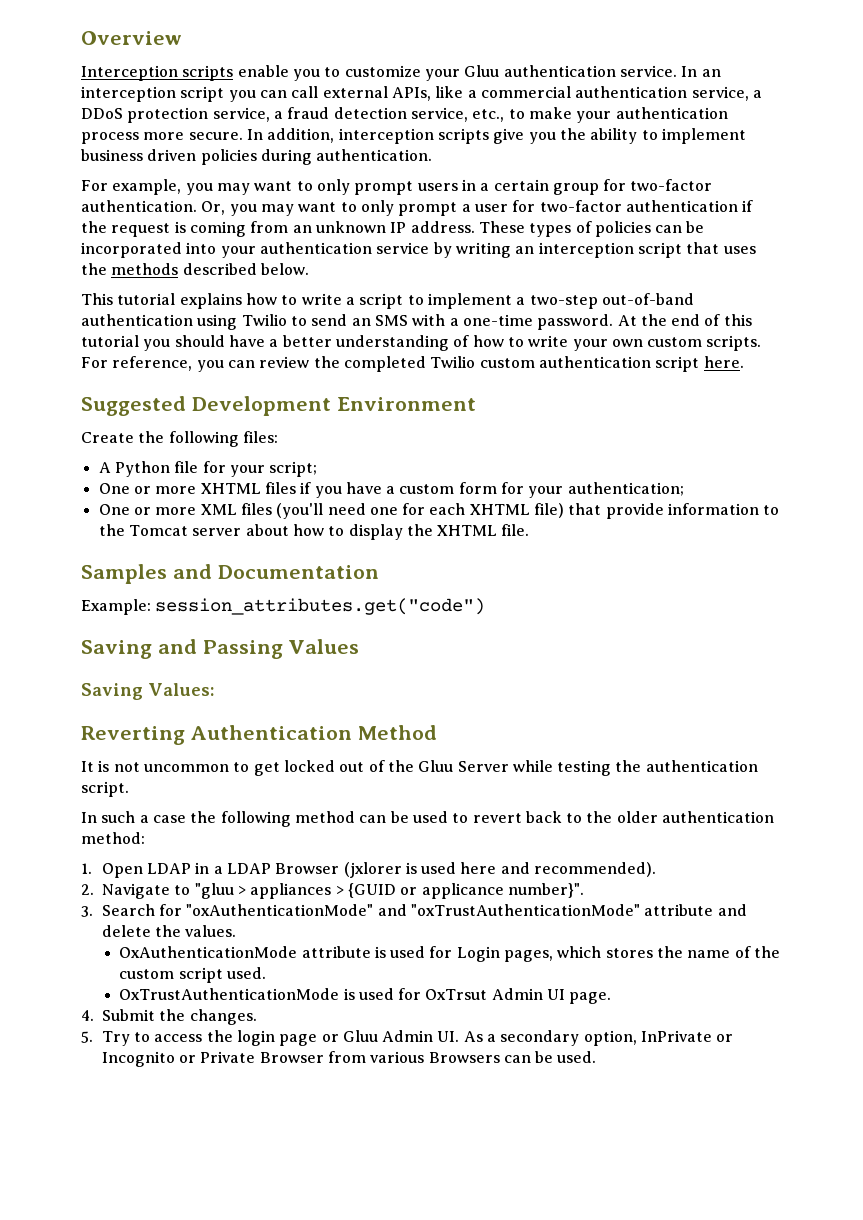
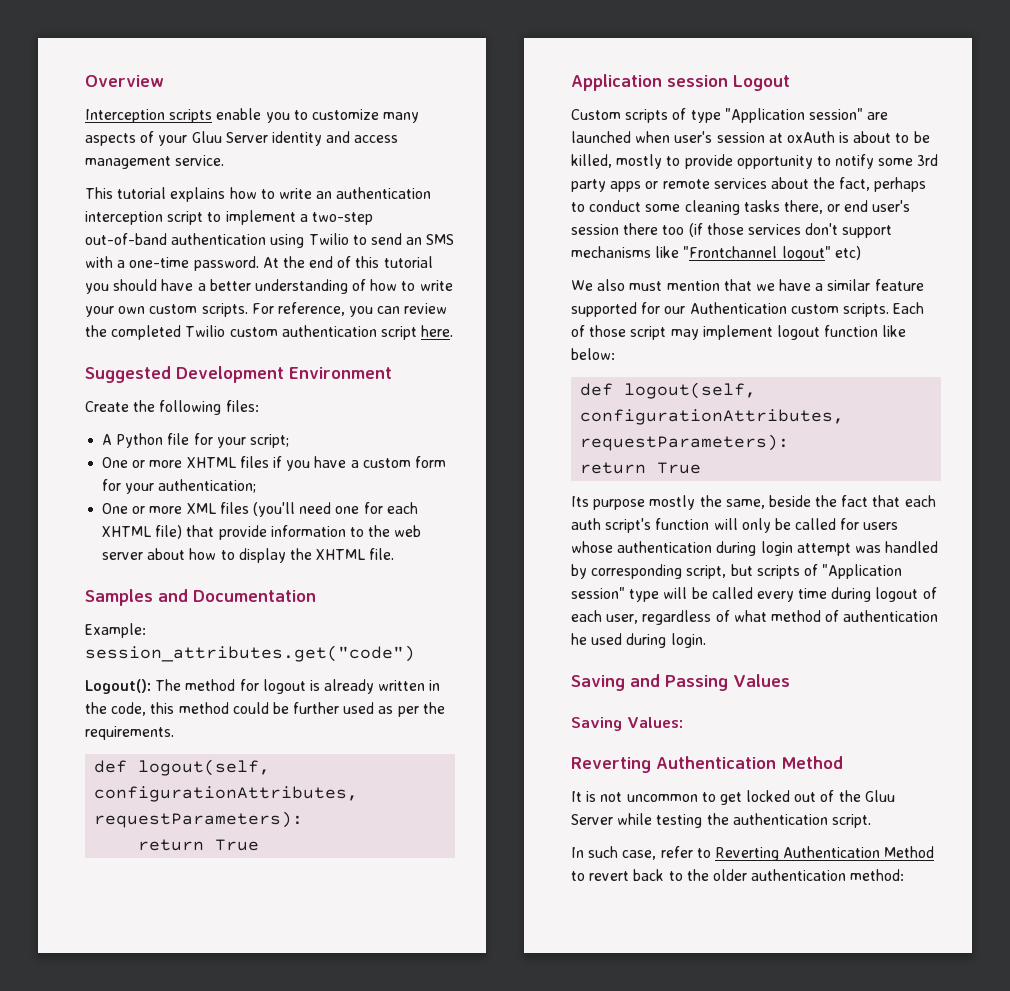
- Interception scripts enable you to customize your Gluu authentication service. In an interception script you can call external APIs, like a commercial authentication service, a DDoS protection service, a fraud detection service, etc., to make your authentication process more secure. In addition, interception scripts give you the ability to implement business driven policies during authentication.
- For example, you may want to only prompt users in a certain group for two-factor authentication. Or, you may want to only prompt a user for two-factor authentication if the request is coming from an unknown IP address. These types of policies can be incorporated into your authentication service by writing an interception script that uses the methods described below.
+ Interception scripts enable you to customize many aspects of your Gluu Server identity and access management service.
- This tutorial explains how to write a script to implement a two-step out-of-band authentication using Twilio to send an SMS with a one-time password.
+ This tutorial explains how to write an authentication interception script to implement a two-step out-of-band authentication using Twilio to send an SMS with a one-time password.
- One or more XML files (you'll need one for each XHTML file) that provide information to the Tomcat server about how to display the XHTML file.
+ One or more XML files (you'll need one for each XHTML file) that provide information to the web server about how to display the XHTML file.
+ Logout(): The method for logout is already written in the code, this method could be further used as per the requirements.
+ def logout(self, configurationAttributes, requestParameters):
+ return True
+ Application session Logout
+ Custom scripts of type "Application session" are launched when user's session at oxAuth is about to be killed, mostly to provide opportunity to notify some 3rd party apps or remote services about the fact, perhaps to conduct some cleaning tasks there, or end user's session there too (if those services don't support mechanisms like "Frontchannel logout" etc)
+ We also must mention that we have a similar feature supported for our Authentication custom scripts. Each of those script may implement logout function like below:
+ def logout(self, configurationAttributes, requestParameters):
+ return True
+ Its purpose mostly the same, beside the fact that each auth script's function will only be called for users whose authentication during login attempt was handled by corresponding script, but scripts of "Application session" type will be called every time during logout of each user, regardless of what method of authentication he used during login.
- In such a case the following method can be used to revert back to the older authentication method:
+ In such case, refer to Reverting Authentication Method to revert back to the older authentication method:
- 1. Open LDAP in a LDAP Browser (jxlorer is used here and recommended).
- 2. Navigate to "gluu > appliances > {GUID or applicance number}".
- 3. Search for "oxAuthenticationMode" and "oxTrustAuthenticationMode" attribute and delete the values.
- OxAuthenticationMode attribute is used for Login pages, which stores the name of the custom script used.
- OxTrustAuthenticationMode is used for OxTrsut Admin UI page.
- 4. Submit the changes.
- 5. Try to access the login page or Gluu Admin UI. As a secondary option, InPrivate or Incognito or Private Browser from various Browsers can be used.

